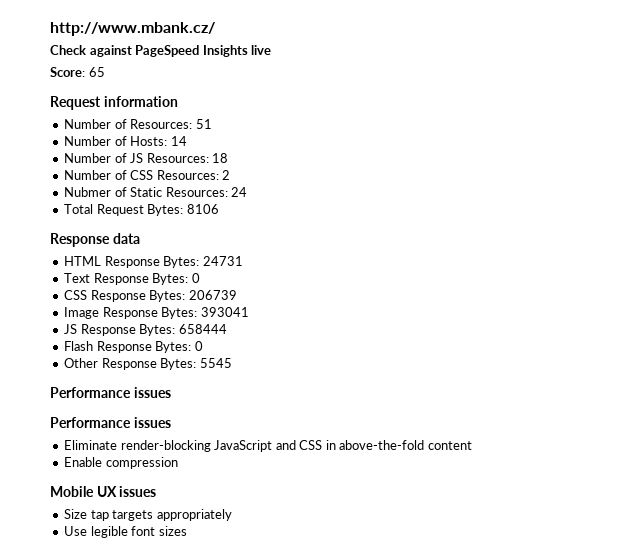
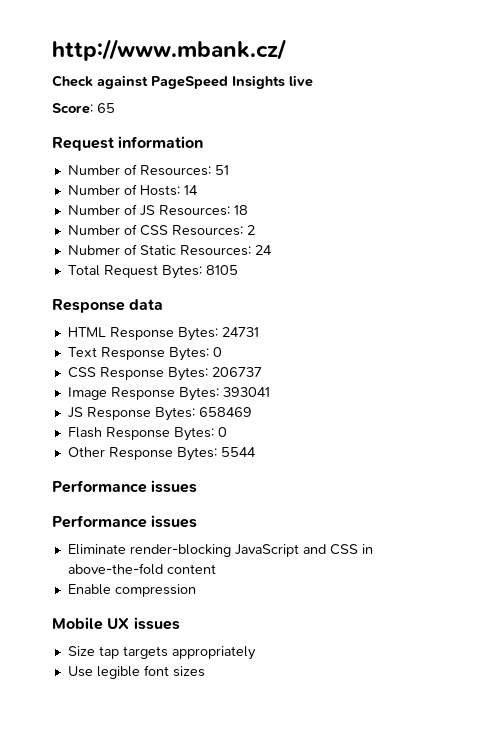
- Total Request Bytes: 8106
+ Total Request Bytes: 8105
- CSS Response Bytes: 206739
+ CSS Response Bytes: 206737
- JS Response Bytes: 658444
+ JS Response Bytes: 658469
- Other Response Bytes: 5545
+ Other Response Bytes: 5544

